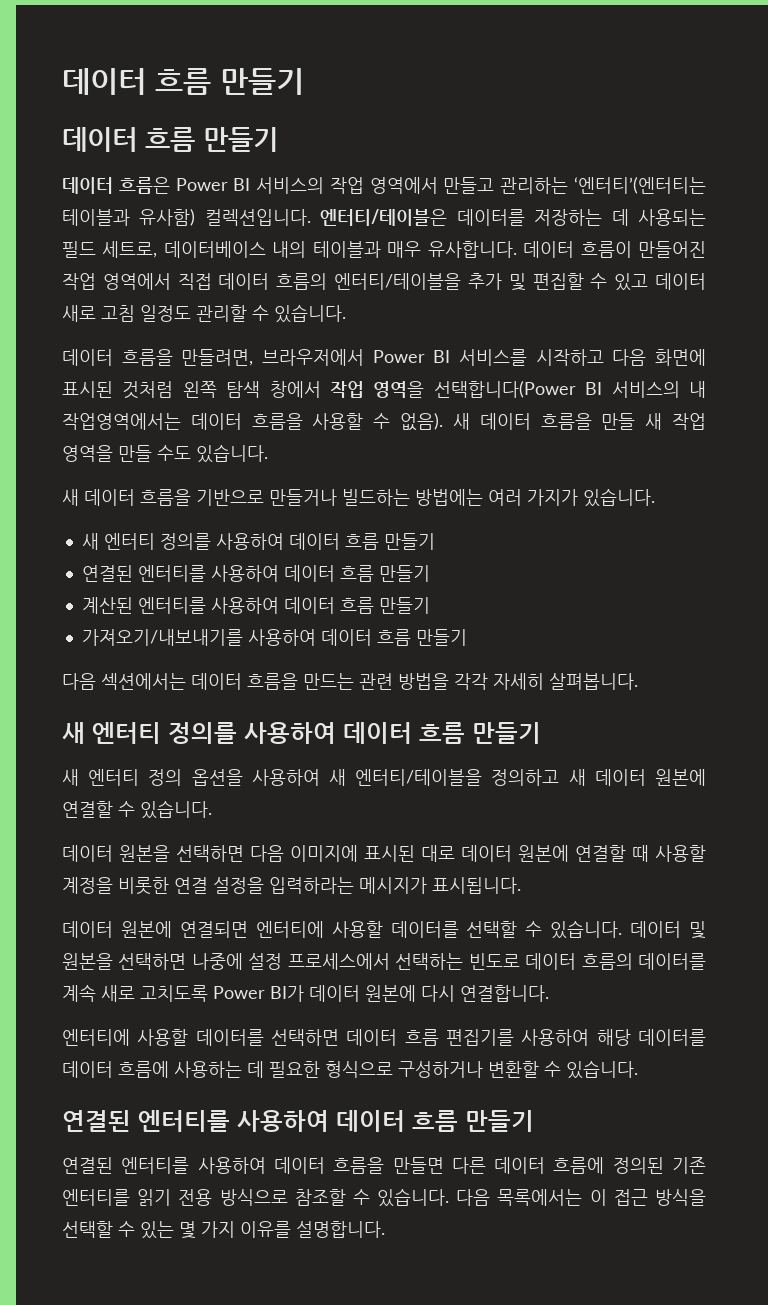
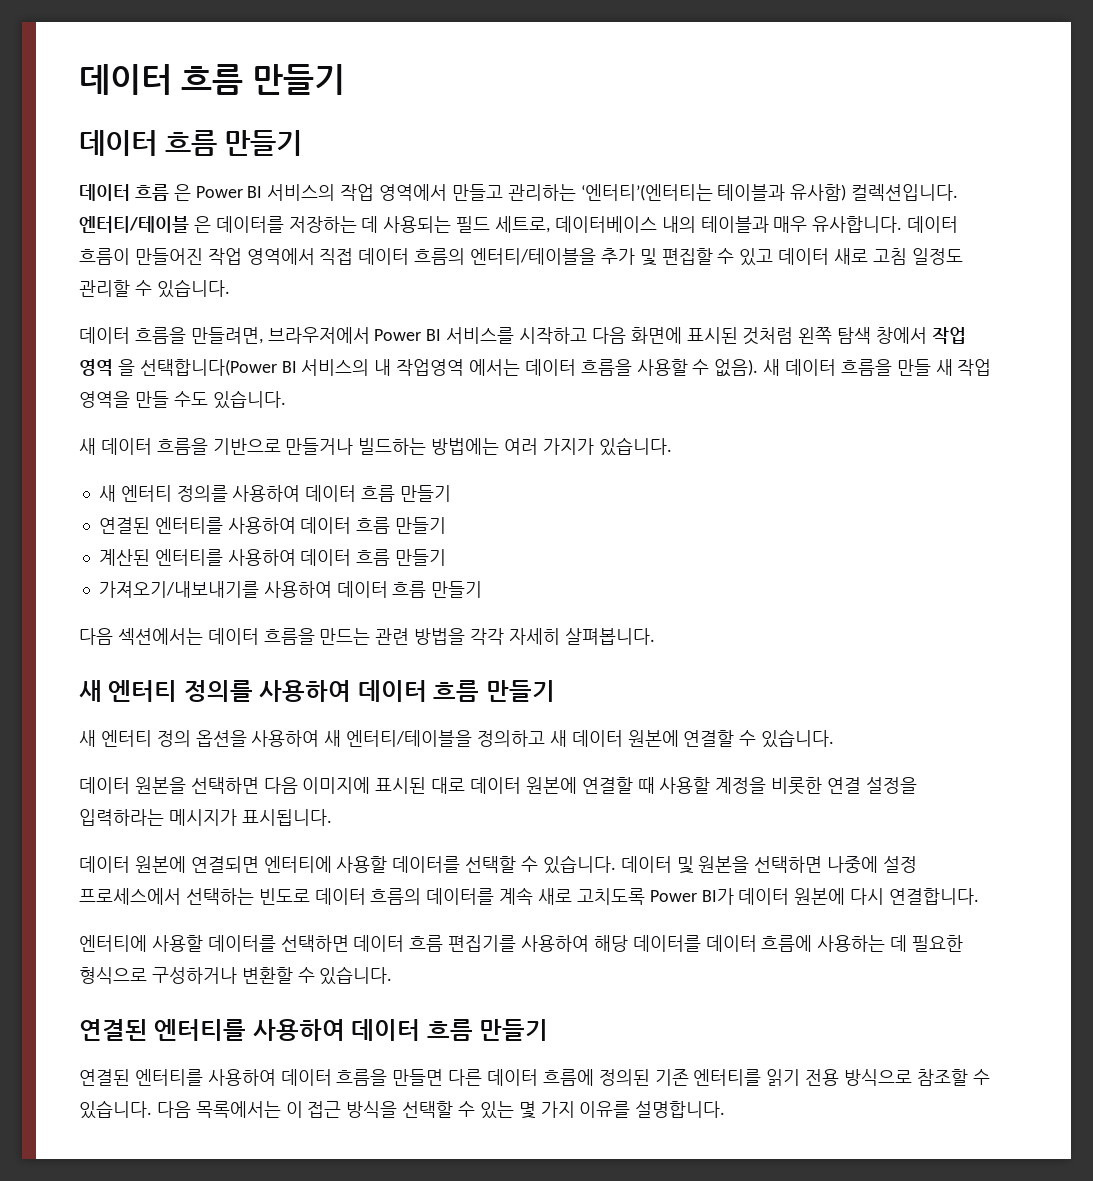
- 데이터 흐름은 Power BI 서비스의 작업 영역에서 만들고 관리하는 ‘엔터티’(엔터티는 테이블과 유사함) 컬렉션입니다.
+ 데이터 흐름 은 Power BI 서비스의 작업 영역에서 만들고 관리하는 ‘엔터티’(엔터티는 테이블과 유사함) 컬렉션입니다.
- 엔터티/테이블은 데이터를 저장하는 데 사용되는 필드 세트로, 데이터베이스 내의 테이블과 매우 유사합니다.
+ 엔터티/테이블 은 데이터를 저장하는 데 사용되는 필드 세트로, 데이터베이스 내의 테이블과 매우 유사합니다.
- 데이터 흐름을 만들려면, 브라우저에서 Power BI 서비스를 시작하고 다음 화면에 표시된 것처럼 왼쪽 탐색 창에서 작업 영역을 선택합니다(Power BI 서비스의 내 작업영역에서는 데이터 흐름을 사용할 수 없음).
+ 데이터 흐름을 만들려면, 브라우저에서 Power BI 서비스를 시작하고 다음 화면에 표시된 것처럼 왼쪽 탐색 창에서 작업 영역 을 선택합니다(Power BI 서비스의 내 작업영역 에서는 데이터 흐름을 사용할 수 없음).

